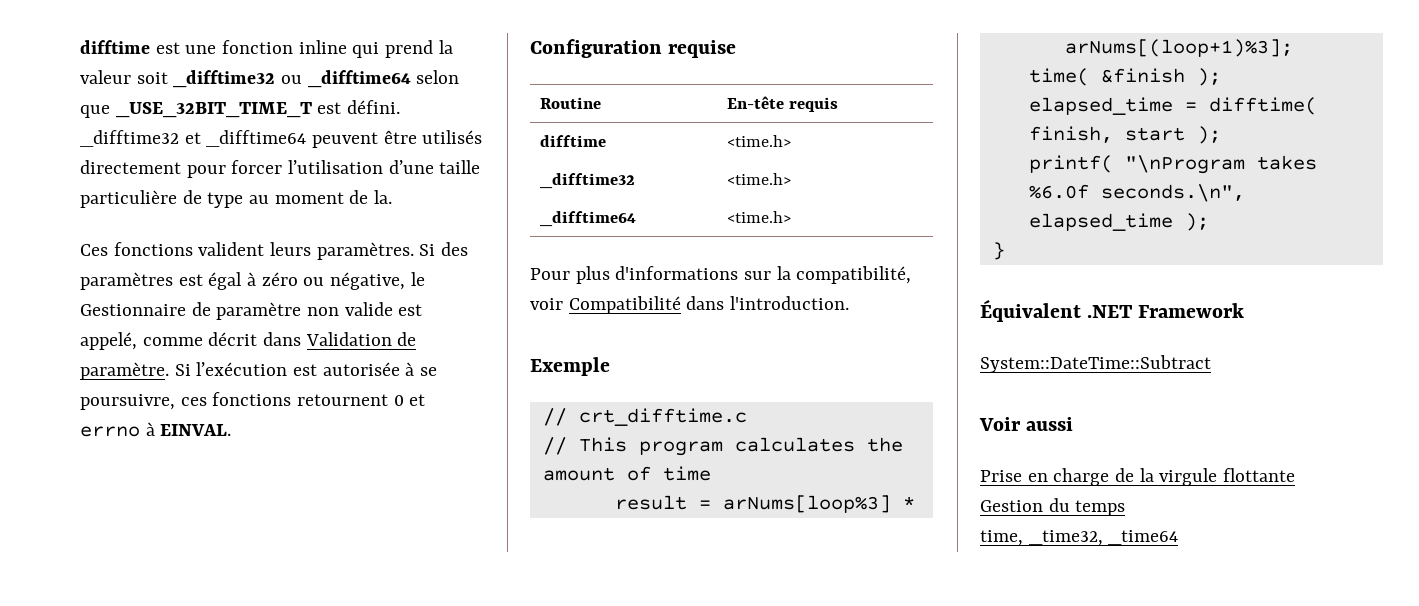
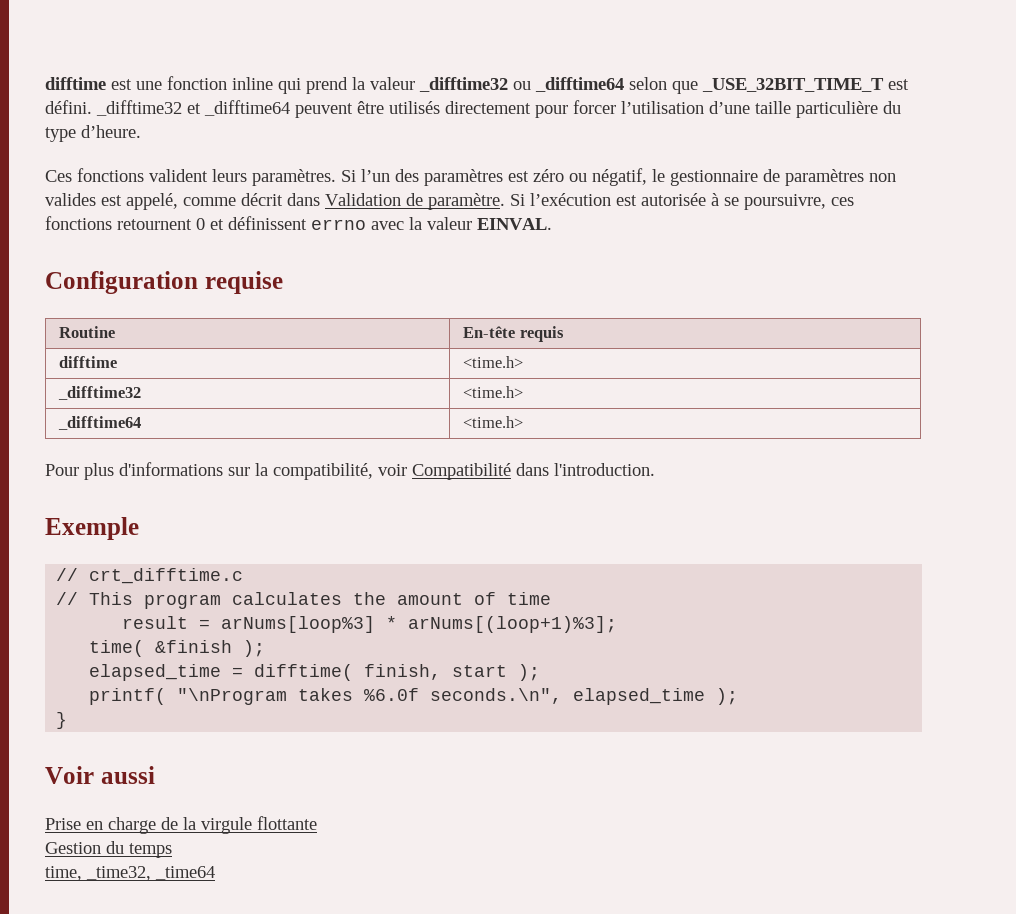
- difftime est une fonction inline qui prend la valeur soit _difftime32 ou _difftime64 selon que _USE_32BIT_TIME_T est défini.
+ difftime est une fonction inline qui prend la valeur _difftime32 ou _difftime64 selon que _USE_32BIT_TIME_T est défini.
- _difftime32 et _difftime64 peuvent être utilisés directement pour forcer l’utilisation d’une taille particulière de type au moment de la.
+ _difftime32 et _difftime64 peuvent être utilisés directement pour forcer l’utilisation d’une taille particulière du type d’heure.
- Si des paramètres est égal à zéro ou négative, le Gestionnaire de paramètre non valide est appelé, comme décrit dans Validation de paramètre.
+ Si l’un des paramètres est zéro ou négatif, le gestionnaire de paramètres non valides est appelé, comme décrit dans Validation de paramètre.
- Si l’exécution est autorisée à se poursuivre, ces fonctions retournent 0 et errno à EINVAL.
+ Si l’exécution est autorisée à se poursuivre, ces fonctions retournent 0 et définissent errno avec la valeur EINVAL.
- Équivalent .NET Framework
- System::DateTime::Subtract

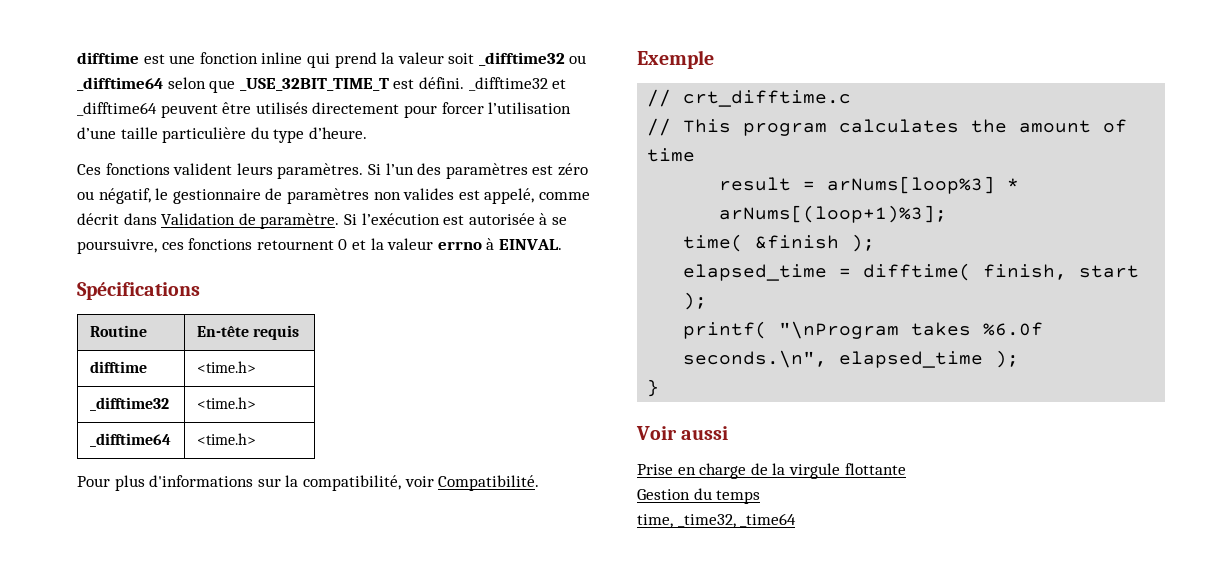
- difftime est une fonction inline qui prend la valeur _difftime32 ou _difftime64 selon que _USE_32BIT_TIME_T est défini.
+ difftime est une fonction inline qui prend la valeur soit _difftime32 ou _difftime64 selon que _USE_32BIT_TIME_T est défini.
- Si l’exécution est autorisée à se poursuivre, ces fonctions retournent 0 et définissent errno avec la valeur EINVAL.
+ Si l’exécution est autorisée à se poursuivre, ces fonctions retournent 0 et la valeur errno à EINVAL.
- Configuration requise
+ Spécifications
- Pour plus d'informations sur la compatibilité, voir Compatibilité dans l'introduction.
+ Pour plus d'informations sur la compatibilité, voir Compatibilité.

